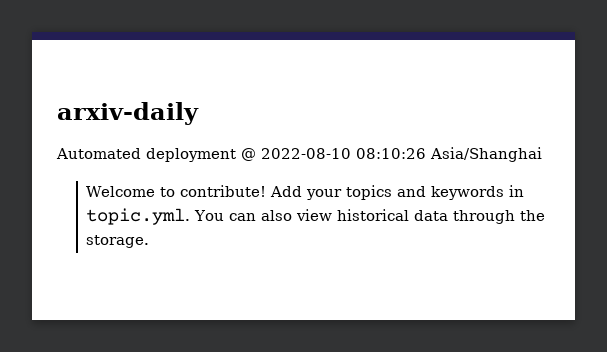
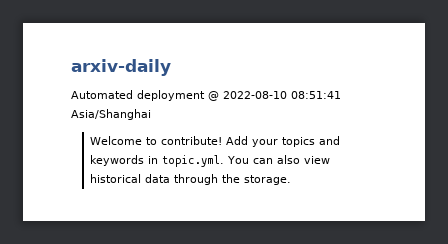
- Automated deployment @ 2022-08-10 08:10:26 Asia/Shanghai
+ Automated deployment @ 2022-08-10 08:51:41 Asia/Shanghai

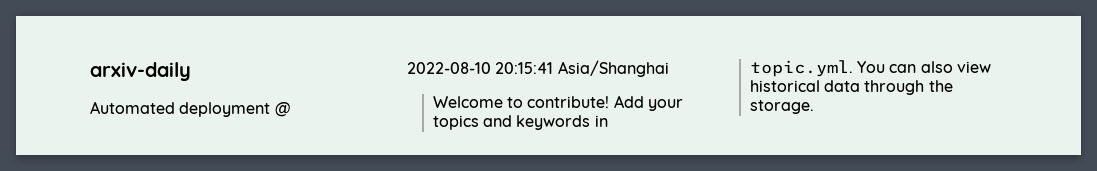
- Automated deployment @ 2022-08-10 08:51:41 Asia/Shanghai
+ Automated deployment @ 2022-08-10 20:15:41 Asia/Shanghai

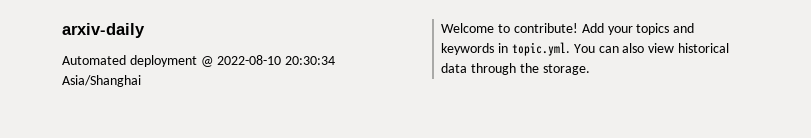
- Automated deployment @ 2022-08-10 20:15:41 Asia/Shanghai
+ Automated deployment @ 2022-08-10 20:30:34 Asia/Shanghai

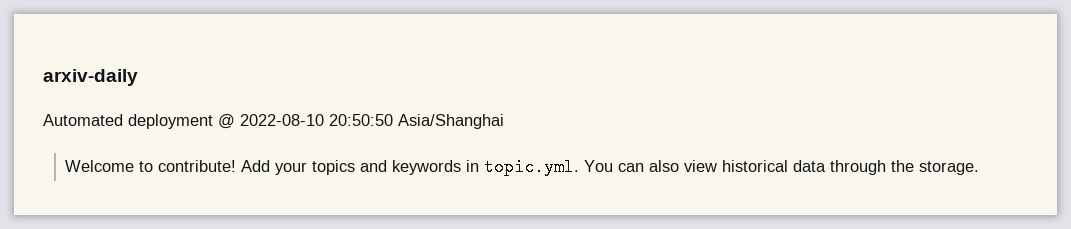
- Automated deployment @ 2022-08-10 20:30:34 Asia/Shanghai
+ Automated deployment @ 2022-08-10 20:50:50 Asia/Shanghai

